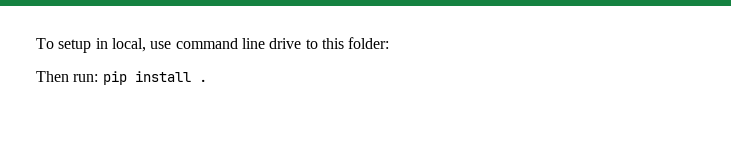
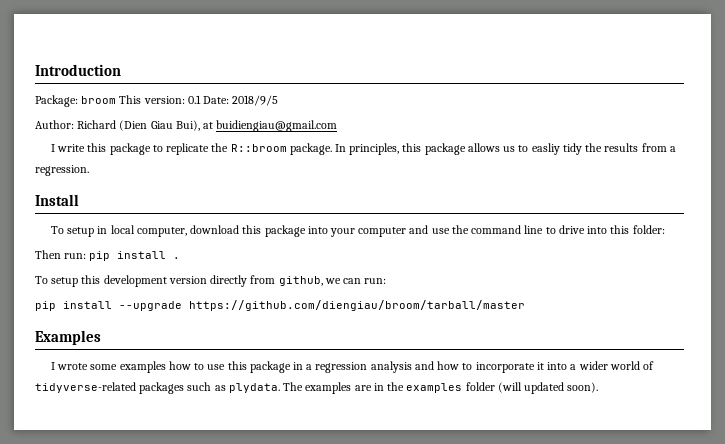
- To setup in local, use command line drive to this folder:
+ Introduction
+ Package: broom This version: 0.1 Date: 2018/9/5
+ Author: Richard (Dien Giau Bui), at buidiengiau@gmail.com
+ I write this package to replicate the R::broom package. In principles, this package allows us to easliy tidy the results from a regression.
+ Install
+ To setup in local computer, download this package into your computer and use the command line to drive into this folder:
+ To setup this development version directly from github, we can run:
+ pip install --upgrade https://github.com/diengiau/broom/tarball/master
+ Examples
+ I wrote some examples how to use this package in a regression analysis and how to incorporate it into a wider world of tidyverse-related packages such as plydata. The examples are in the examples folder (will updated soon).

